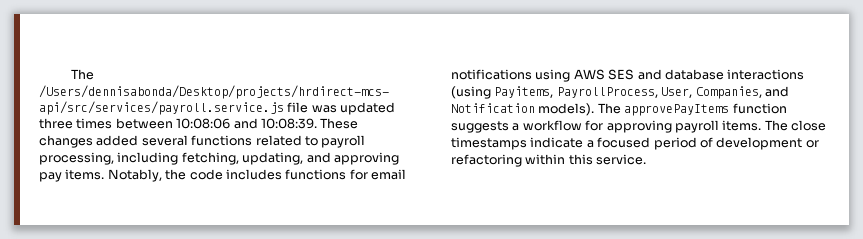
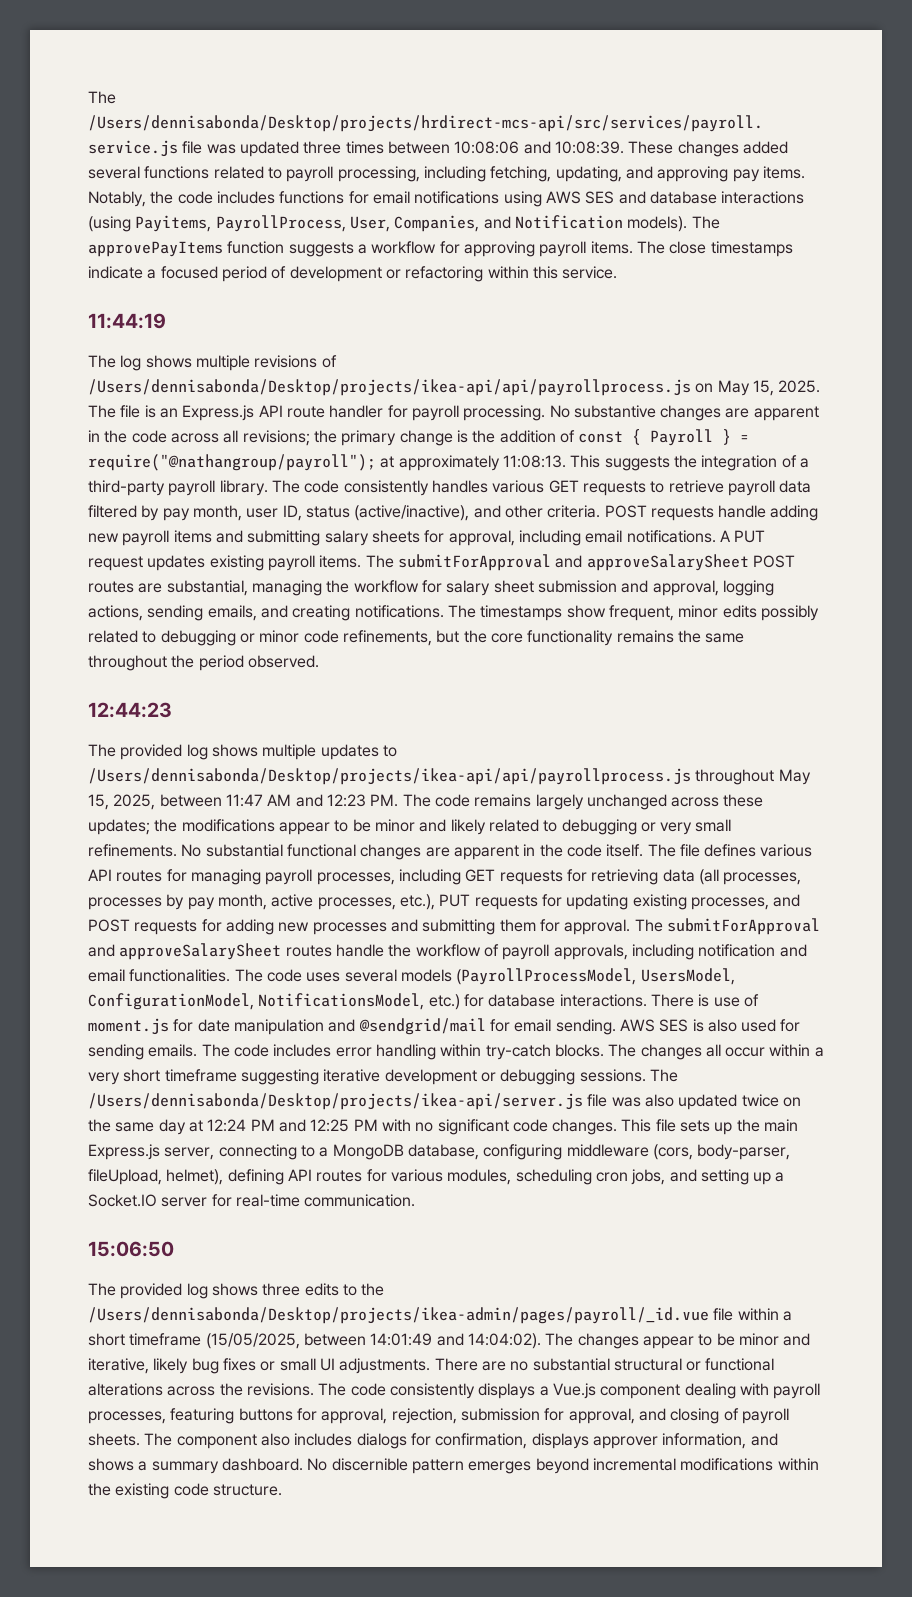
+ 11:44:19
+ The log shows multiple revisions of /Users/dennisabonda/Desktop/projects/ikea-api/api/payrollprocess.js on May 15, 2025. The file is an Express.js API route handler for payroll processing. No substantive changes are apparent in the code across all revisions; the primary change is the addition of const { Payroll } = require("@nathangroup/payroll"); at approximately 11:08:13. This suggests the integration of a third-party payroll library. The code consistently handles various GET requests to retrieve payroll data filtered by pay month, user ID, status (active/inactive), and other criteria. POST requests handle adding new payroll items and submitting salary sheets for approval, including email notifications. A PUT request updates existing payroll items. The submitForApproval and approveSalarySheet POST routes are substantial, managing the workflow for salary sheet submission and approval, logging actions, sending emails, and creating notifications. The timestamps show frequent, minor edits possibly related to debugging or minor code refinements, but the core functionality remains the same throughout the period observed.
+ 12:44:23
+ The provided log shows multiple updates to /Users/dennisabonda/Desktop/projects/ikea-api/api/payrollprocess.js throughout May 15, 2025, between 11:47 AM and 12:23 PM. The code remains largely unchanged across these updates; the modifications appear to be minor and likely related to debugging or very small refinements. No substantial functional changes are apparent in the code itself. The file defines various API routes for managing payroll processes, including GET requests for retrieving data (all processes, processes by pay month, active processes, etc.), PUT requests for updating existing processes, and POST requests for adding new processes and submitting them for approval. The submitForApproval and approveSalarySheet routes handle the workflow of payroll approvals, including notification and email functionalities. The code uses several models (PayrollProcessModel, UsersModel, ConfigurationModel, NotificationsModel, etc.) for database interactions. There is use of moment.js for date manipulation and @sendgrid/mail for email sending. AWS SES is also used for sending emails. The code includes error handling within try-catch blocks. The changes all occur within a very short timeframe suggesting iterative development or debugging sessions. The /Users/dennisabonda/Desktop/projects/ikea-api/server.js file was also updated twice on the same day at 12:24 PM and 12:25 PM with no significant code changes. This file sets up the main Express.js server, connecting to a MongoDB database, configuring middleware (cors, body-parser, fileUpload, helmet), defining API routes for various modules, scheduling cron jobs, and setting up a Socket.IO server for real-time communication.
+ 15:06:50
+ The provided log shows three edits to the /Users/dennisabonda/Desktop/projects/ikea-admin/pages/payroll/_id.vue file within a short timeframe (15/05/2025, between 14:01:49 and 14:04:02). The changes appear to be minor and iterative, likely bug fixes or small UI adjustments. There are no substantial structural or functional alterations across the revisions. The code consistently displays a Vue.js component dealing with payroll processes, featuring buttons for approval, rejection, submission for approval, and closing of payroll sheets. The component also includes dialogs for confirmation, displays approver information, and shows a summary dashboard. No discernible pattern emerges beyond incremental modifications within the existing code structure.

